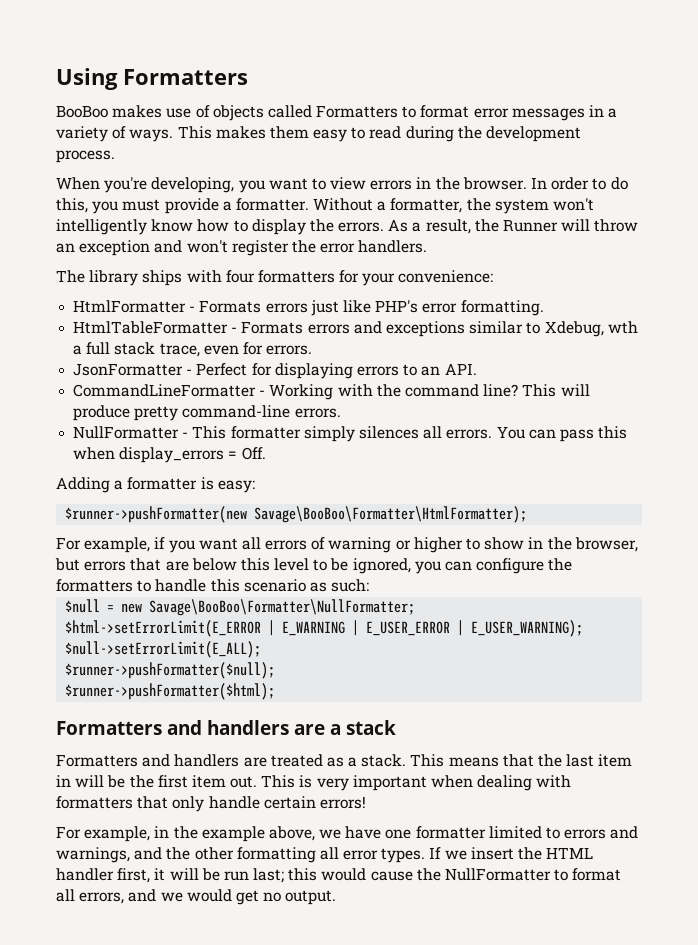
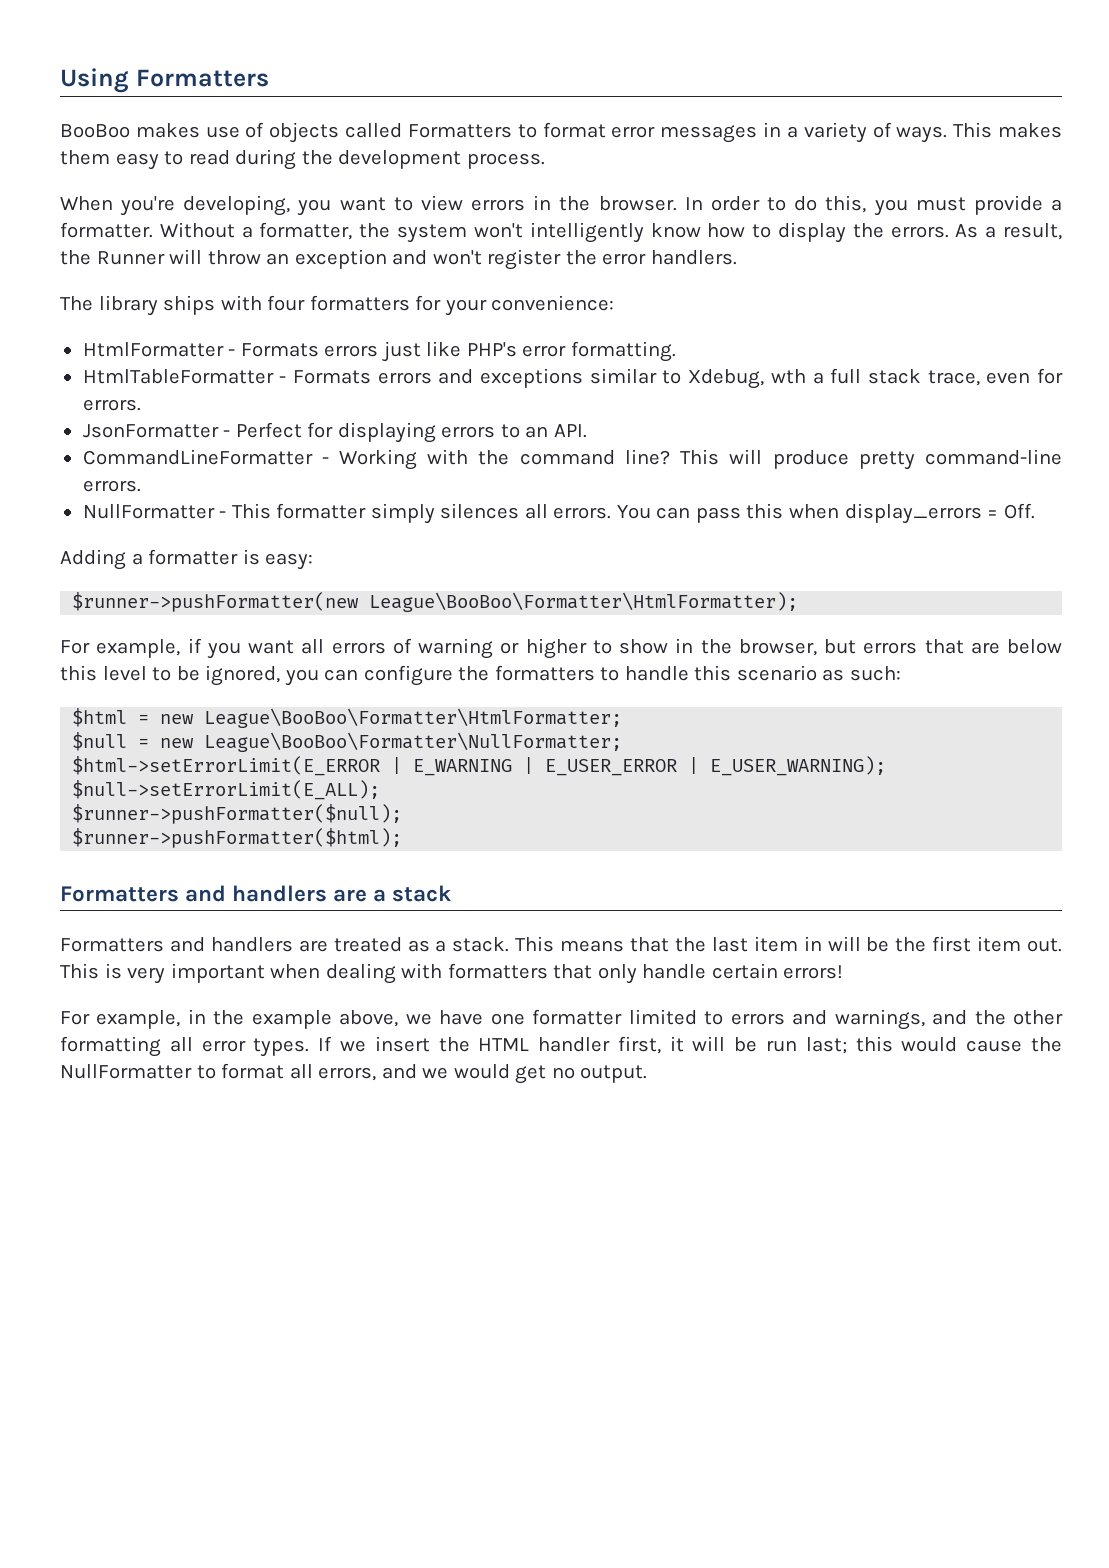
- $runner->pushFormatter(new Savage\BooBoo\Formatter\HtmlFormatter);
+ $runner->pushFormatter(new League\BooBoo\Formatter\HtmlFormatter);
+ $html = new League\BooBoo\Formatter\HtmlFormatter;
- $null = new Savage\BooBoo\Formatter\NullFormatter;
+ $null = new League\BooBoo\Formatter\NullFormatter;

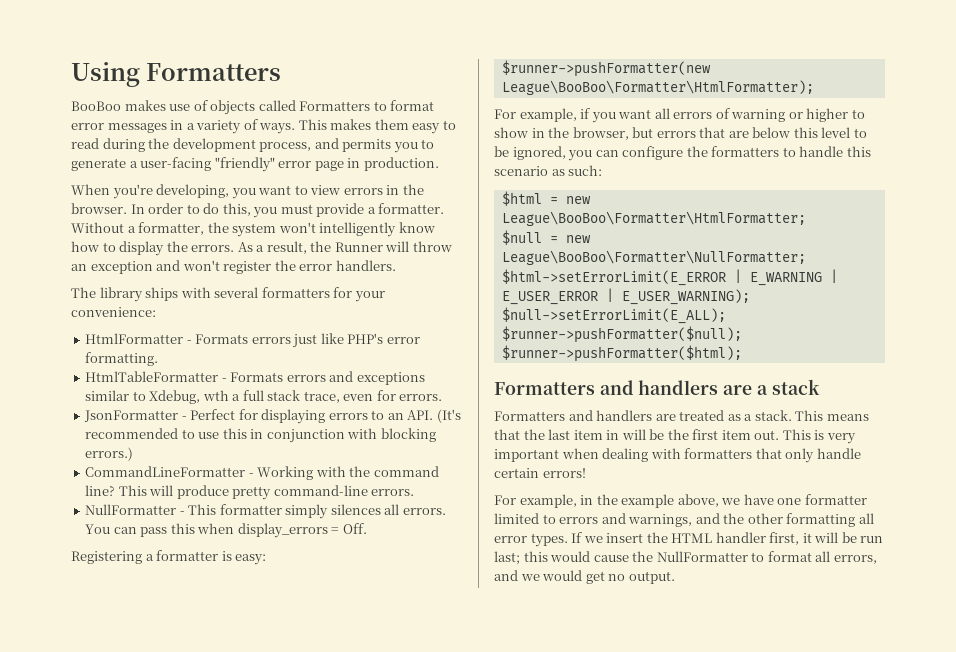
- This makes them easy to read during the development process.
+ This makes them easy to read during the development process, and permits you to generate a user-facing "friendly" error page in production.
- The library ships with four formatters for your convenience:
+ The library ships with several formatters for your convenience:
- JsonFormatter - Perfect for displaying errors to an API.
+ JsonFormatter - Perfect for displaying errors to an API. (It's recommended to use this in conjunction with blocking errors.)
- Adding a formatter is easy:
+ Registering a formatter is easy:

